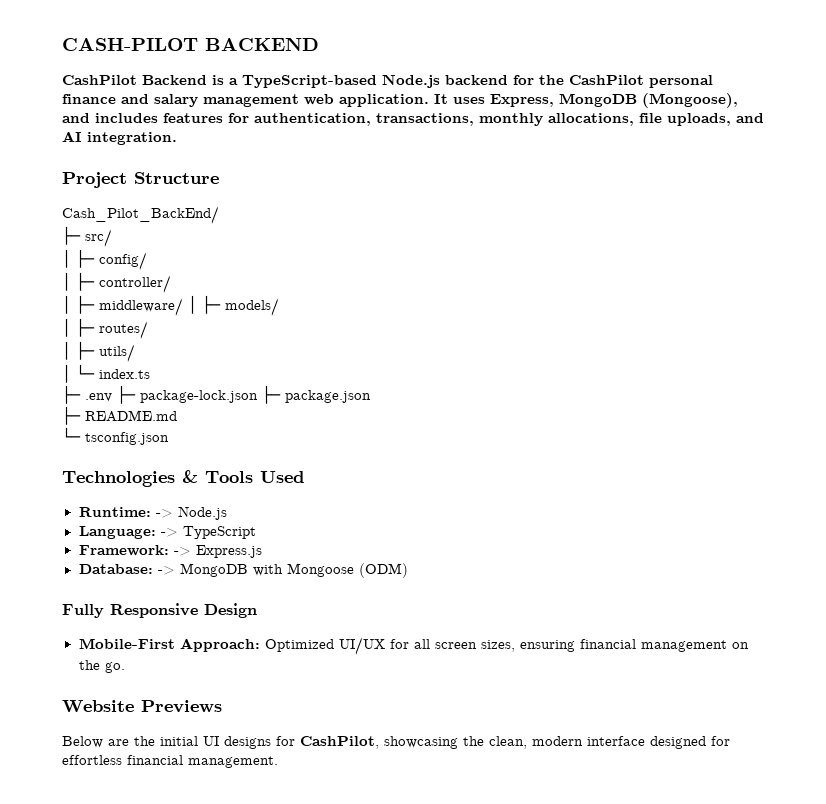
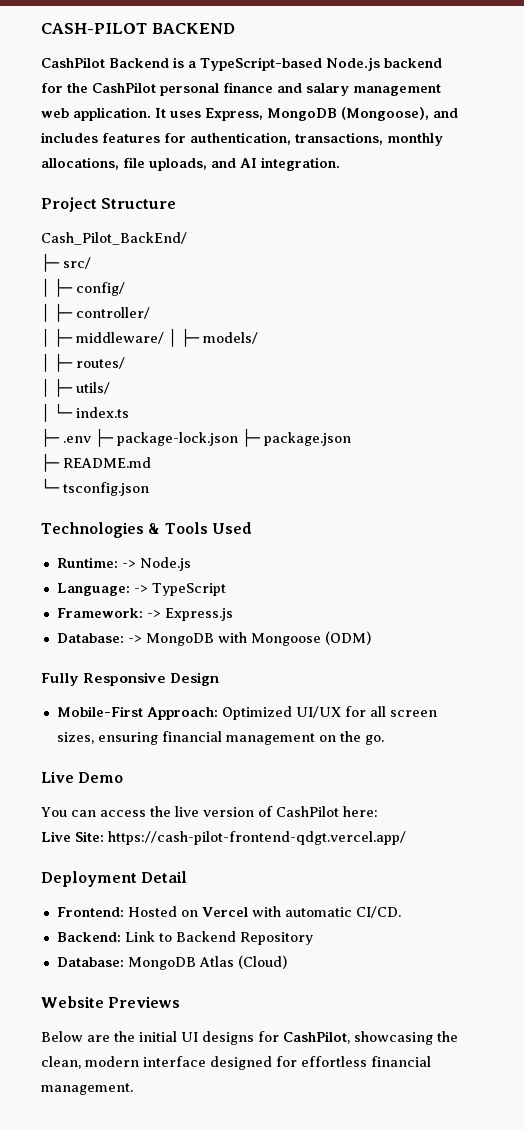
+ Live Demo
+ You can access the live version of CashPilot here:
+ Live Site: https://cash-pilot-frontend-qdgt.vercel.app/
+ Deployment Detail
+ Frontend: Hosted on Vercel with automatic CI/CD.
+ Backend: Link to Backend Repository
+ Database: MongoDB Atlas (Cloud)

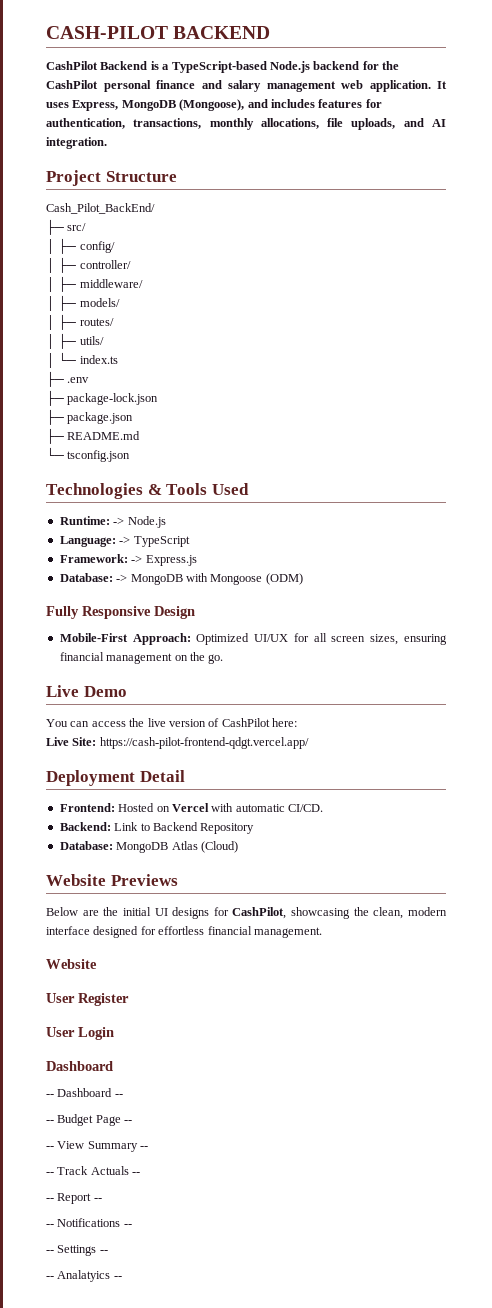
- │ ├─ middleware/ │ ├─ models/
+ │ ├─ middleware/
+ │ ├─ models/
- ├─ .env ├─ package-lock.json ├─ package.json
+ ├─ .env
+ ├─ package-lock.json
+ ├─ package.json
  Below are the initial UI designs for CashPilot, showcasing the clean, modern interface designed for effortless financial management.
+ Website
+ User Register
+ User Login
+ Dashboard
+ -- Dashboard --
+ -- Budget Page --
+ -- View Summary --
+ -- Track Actuals --
+ -- Report --
+ -- Notifications --
+ -- Settings --
+ -- Analatyics --

